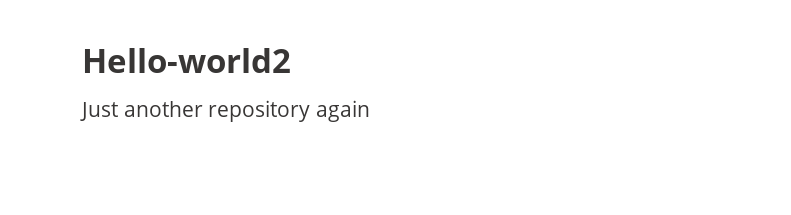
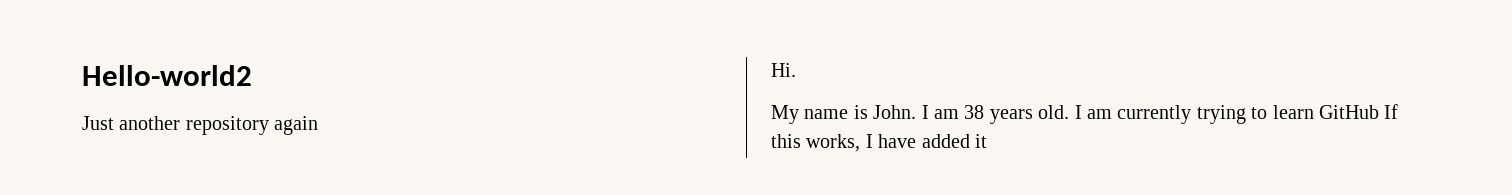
+ Hi.
+ My name is John. I am 38 years old. I am currently trying to learn GitHub If this works, I have added it

